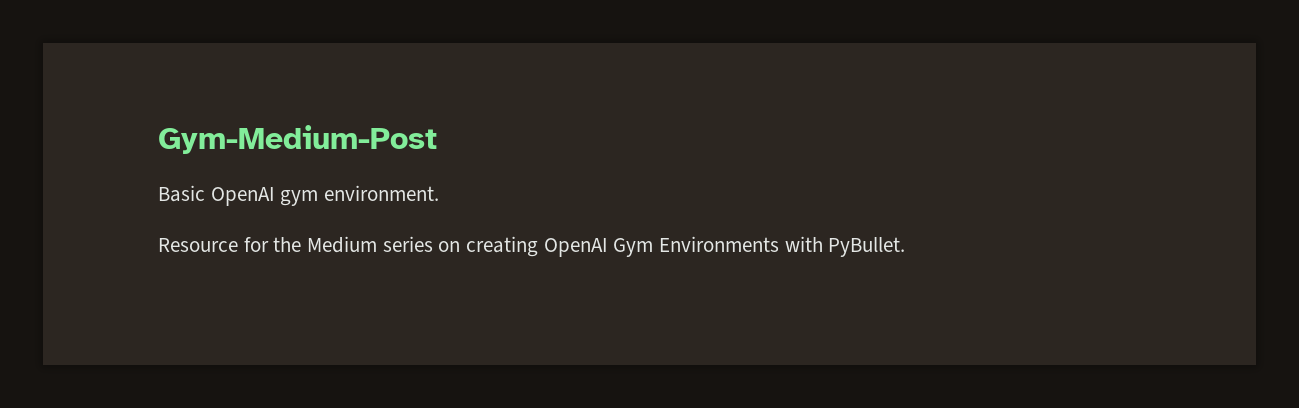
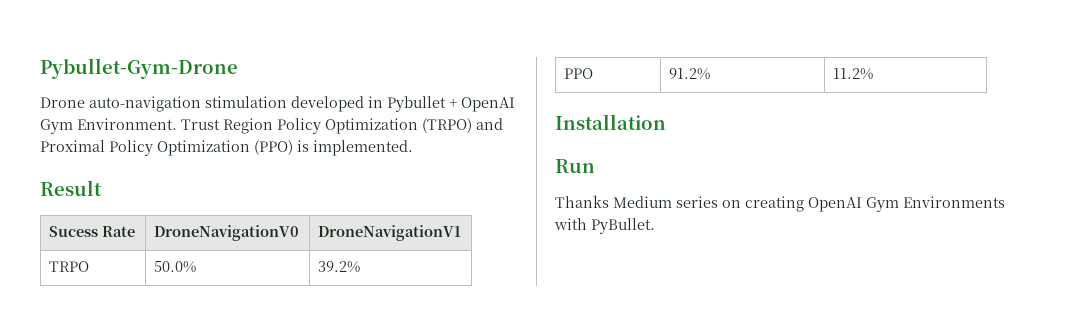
- Gym-Medium-Post
- Basic OpenAI gym environment.
- Resource for the Medium series on creating OpenAI Gym Environments with PyBullet.
+ Pybullet-Gym-Drone
+ Drone auto-navigation stimulation developed in Pybullet + OpenAI Gym Environment. Trust Region Policy Optimization (TRPO) and Proximal Policy Optimization (PPO) is implemented.
+ Result
+ Sucess Rate | DroneNavigationV0 | DroneNavigationV1
+ TRPO | 50.0% | 39.2%
+ PPO | 91.2% | 11.2%
+ Installation
+ Run
+ Thanks Medium series on creating OpenAI Gym Environments with PyBullet.

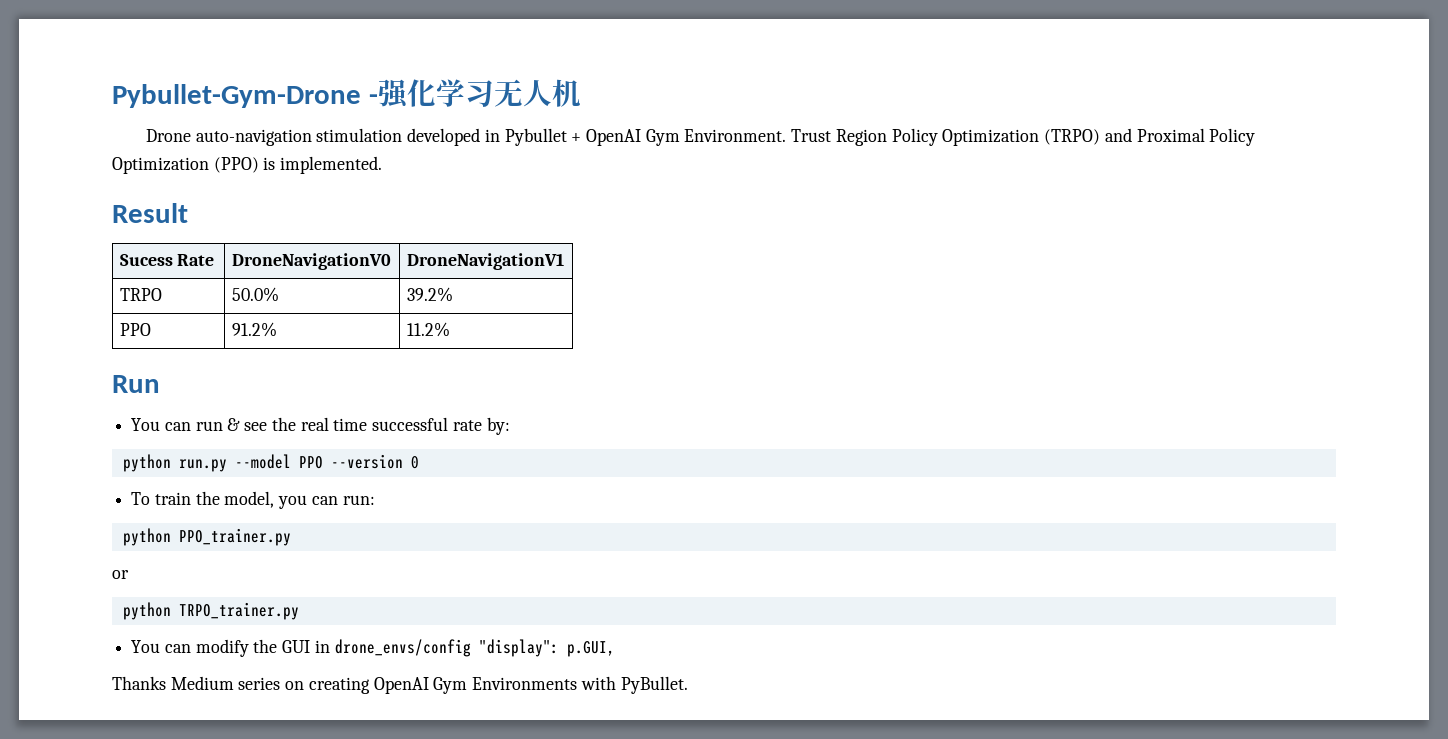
- Pybullet-Gym-Drone
+ Pybullet-Gym-Drone -强化学习无人机
- Installation
  Run
+ You can run & see the real time successful rate by:
+ python run.py --model PPO --version 0
+ To train the model, you can run:
+ python PPO_trainer.py
+ or
+ python TRPO_trainer.py
+ You can modify the GUI in drone_envs/config "display": p.GUI,

